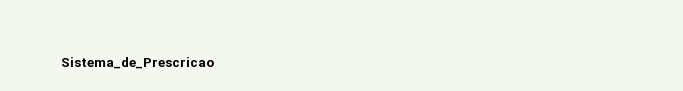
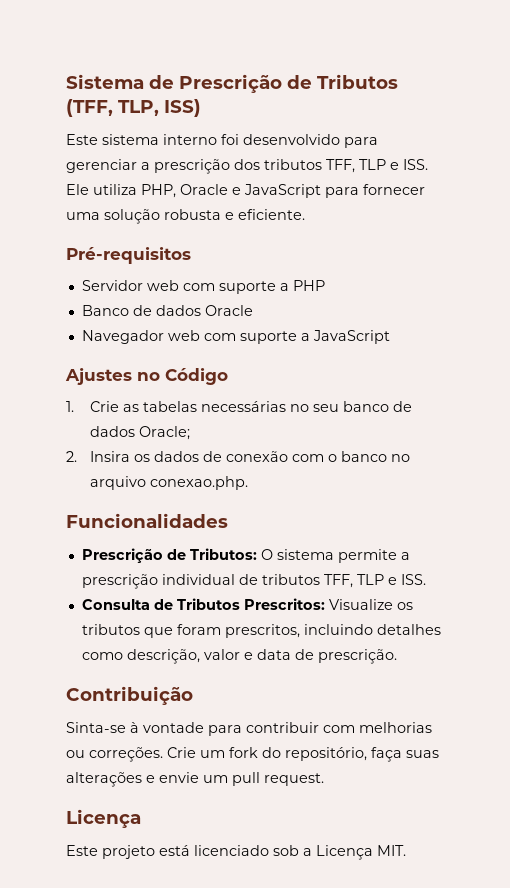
- Sistema_de_Prescricao
+ Sistema de Prescrição de Tributos (TFF, TLP, ISS)
+ Este sistema interno foi desenvolvido para gerenciar a prescrição dos tributos TFF, TLP e ISS. Ele utiliza PHP, Oracle e JavaScript para fornecer uma solução robusta e eficiente.
+ Pré-requisitos
+ Servidor web com suporte a PHP
+ Banco de dados Oracle
+ Navegador web com suporte a JavaScript
+ Ajustes no Código
+ 1. Crie as tabelas necessárias no seu banco de dados Oracle;
+ 2. Insira os dados de conexão com o banco no arquivo conexao.php.
+ Funcionalidades
+ Prescrição de Tributos: O sistema permite a prescrição individual de tributos TFF, TLP e ISS.
+ Consulta de Tributos Prescritos: Visualize os tributos que foram prescritos, incluindo detalhes como descrição, valor e data de prescrição.
+ Contribuição
+ Sinta-se à vontade para contribuir com melhorias ou correções. Crie um fork do repositório, faça suas alterações e envie um pull request.
+ Licença
+ Este projeto está licenciado sob a Licença MIT.

